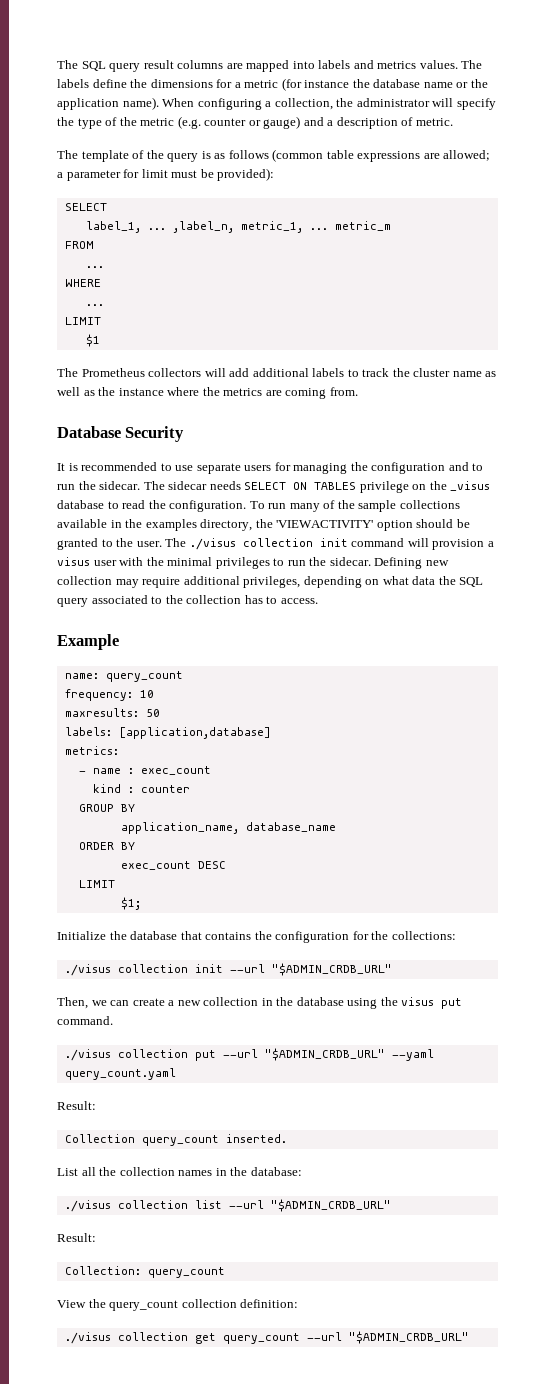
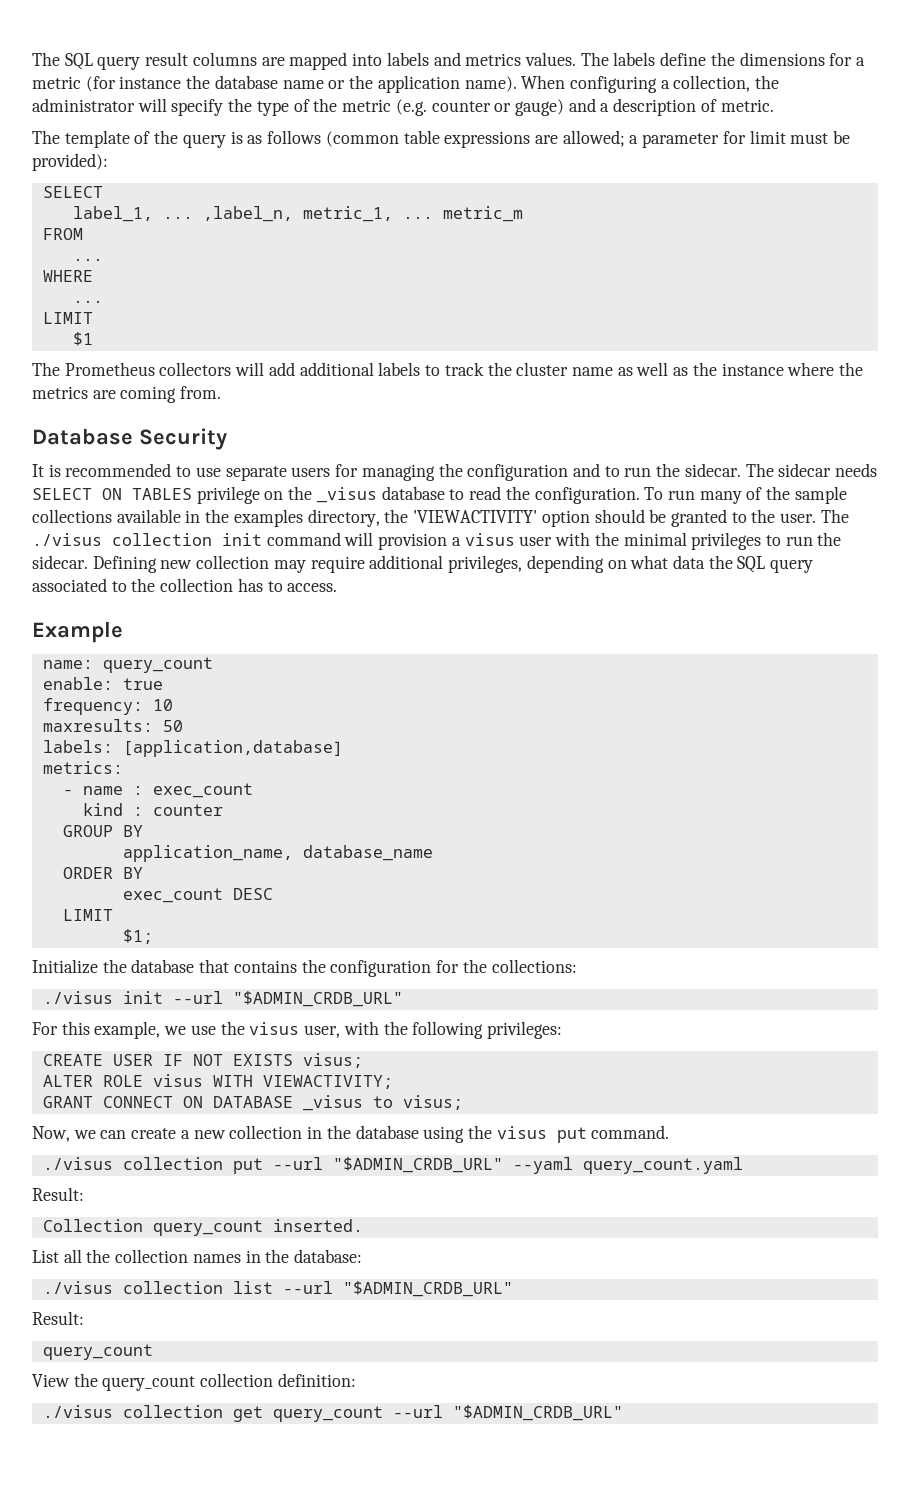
+ enable: true
- ./visus collection init --url "$ADMIN_CRDB_URL"
+ ./visus init --url "$ADMIN_CRDB_URL"
- Then, we can create a new collection in the database using the visus put command.
+ For this example, we use the visus user, with the following privileges:
+ CREATE USER IF NOT EXISTS visus;
+ ALTER ROLE visus WITH VIEWACTIVITY;
+ GRANT CONNECT ON DATABASE _visus to visus;
+ Now, we can create a new collection in the database using the visus put command.
  ./visus collection list --url "$ADMIN_CRDB_URL"
  Result:
- Collection: query_count
+ query_count

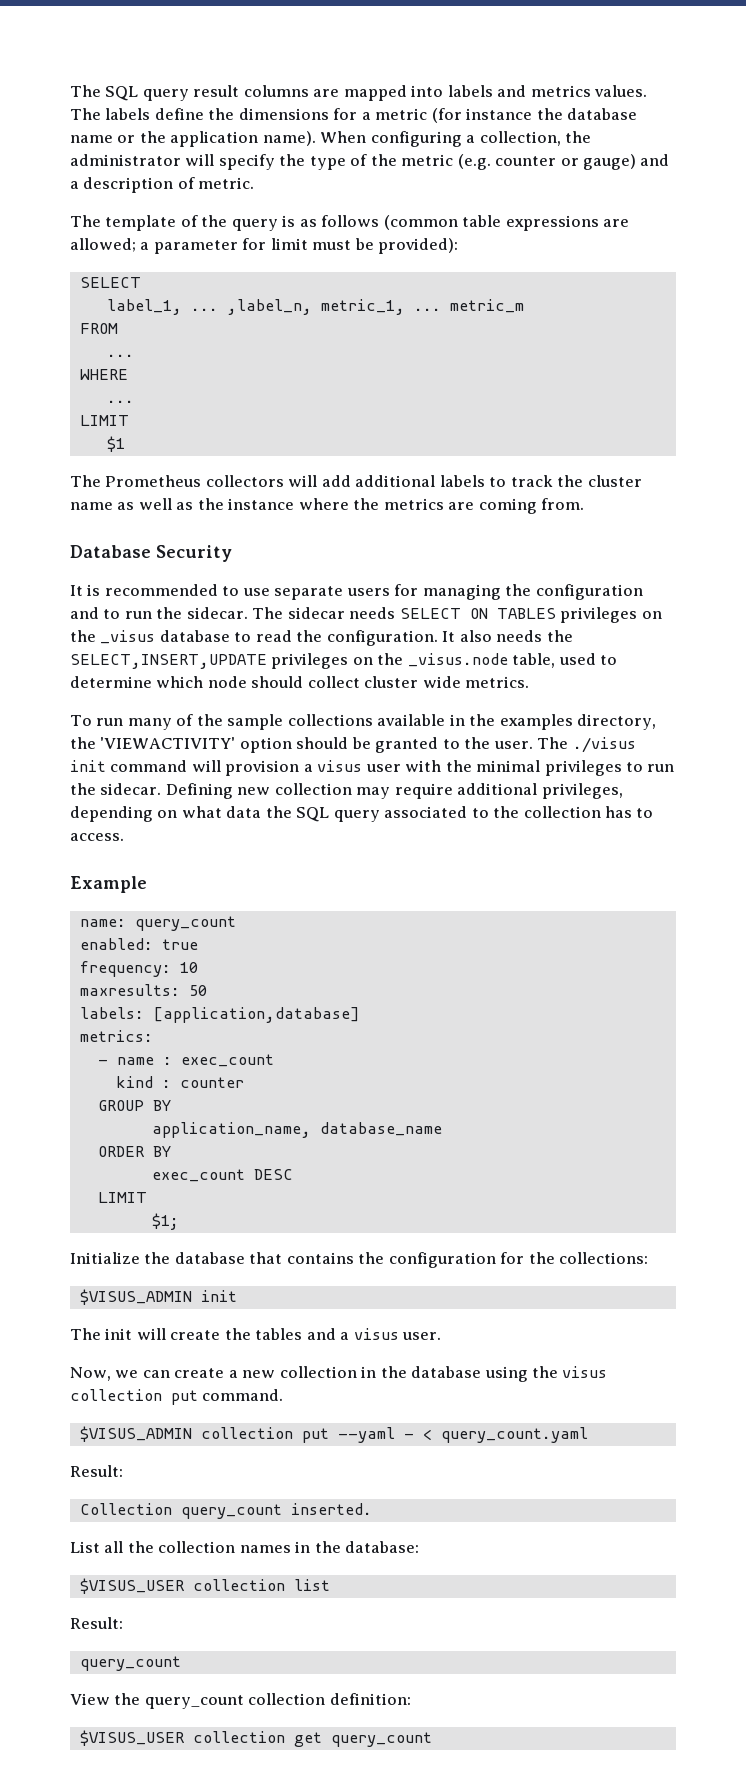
- The sidecar needs SELECT ON TABLES privilege on the _visus database to read the configuration. To run many of the sample collections available in the examples directory, the 'VIEWACTIVITY' option should be granted to the user.
+ The sidecar needs SELECT ON TABLES privileges on the _visus database to read the configuration. It also needs the SELECT,INSERT,UPDATE privileges on the _visus.node table, used to determine which node should collect cluster wide metrics.
+ To run many of the sample collections available in the examples directory, the 'VIEWACTIVITY' option should be granted to the user.
- The ./visus collection init command will provision a visus user with the minimal privileges to run the sidecar.
+ The ./visus init command will provision a visus user with the minimal privileges to run the sidecar.
- enable: true
+ enabled: true
- ./visus init --url "$ADMIN_CRDB_URL"
- For this example, we use the visus user, with the following privileges:
- CREATE USER IF NOT EXISTS visus;
- ALTER ROLE visus WITH VIEWACTIVITY;
- GRANT CONNECT ON DATABASE _visus to visus;
+ $VISUS_ADMIN init
+ The init will create the tables and a visus user.
- Now, we can create a new collection in the database using the visus put command.
+ Now, we can create a new collection in the database using the visus collection put command.
- ./visus collection put --url "$ADMIN_CRDB_URL" --yaml query_count.yaml
+ $VISUS_ADMIN collection put --yaml - < query_count.yaml
- ./visus collection list --url "$ADMIN_CRDB_URL"
+ $VISUS_USER collection list
- ./visus collection get query_count --url "$ADMIN_CRDB_URL"
+ $VISUS_USER collection get query_count

